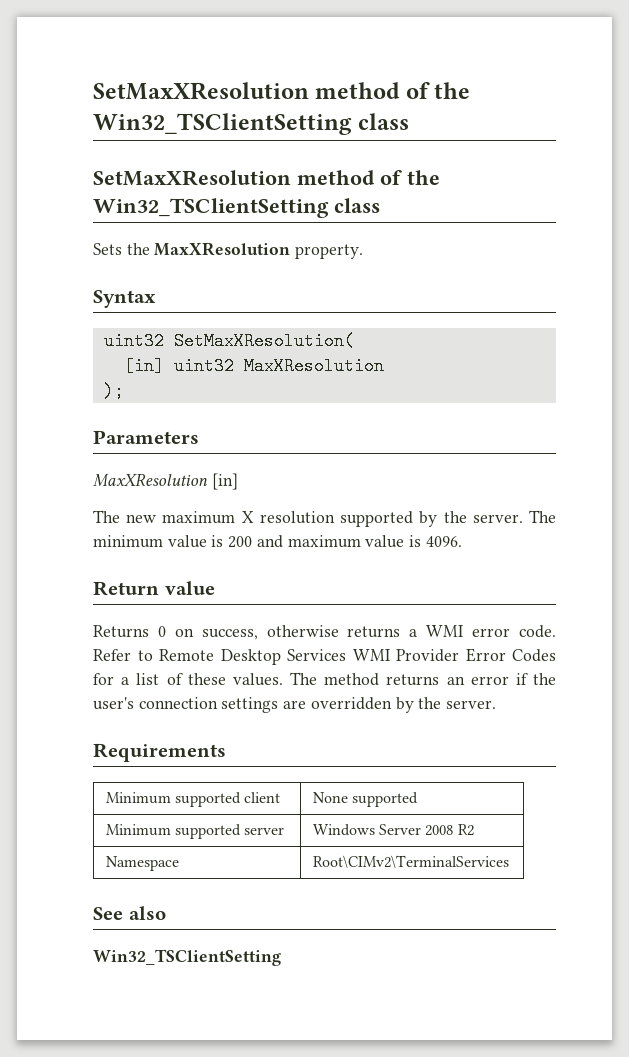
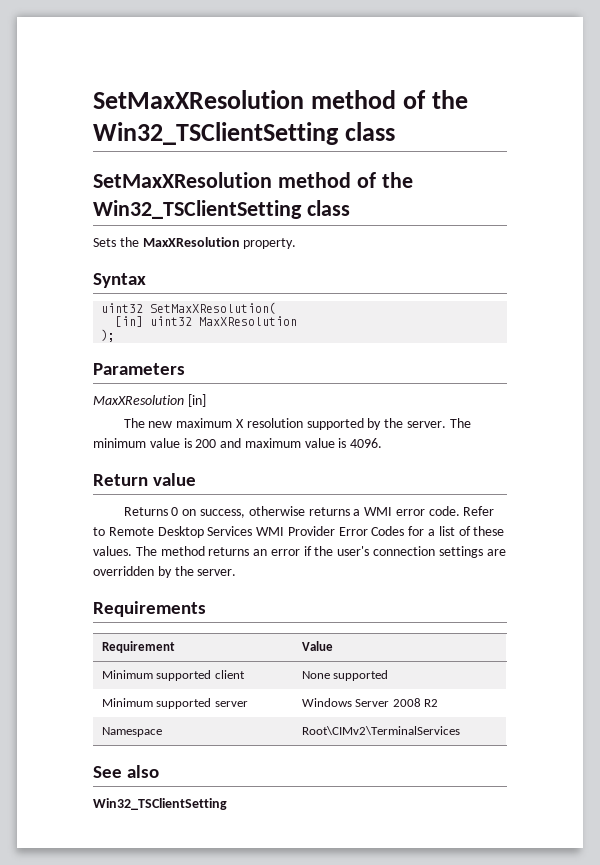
+ Requirement | Value

